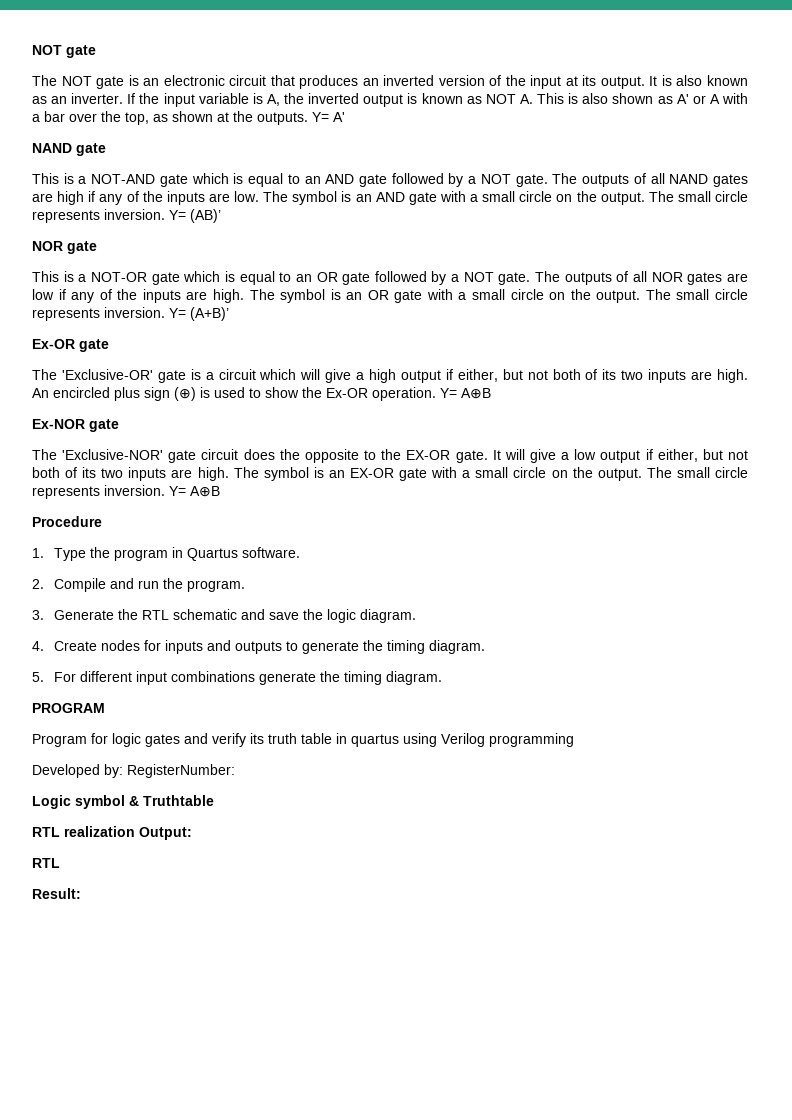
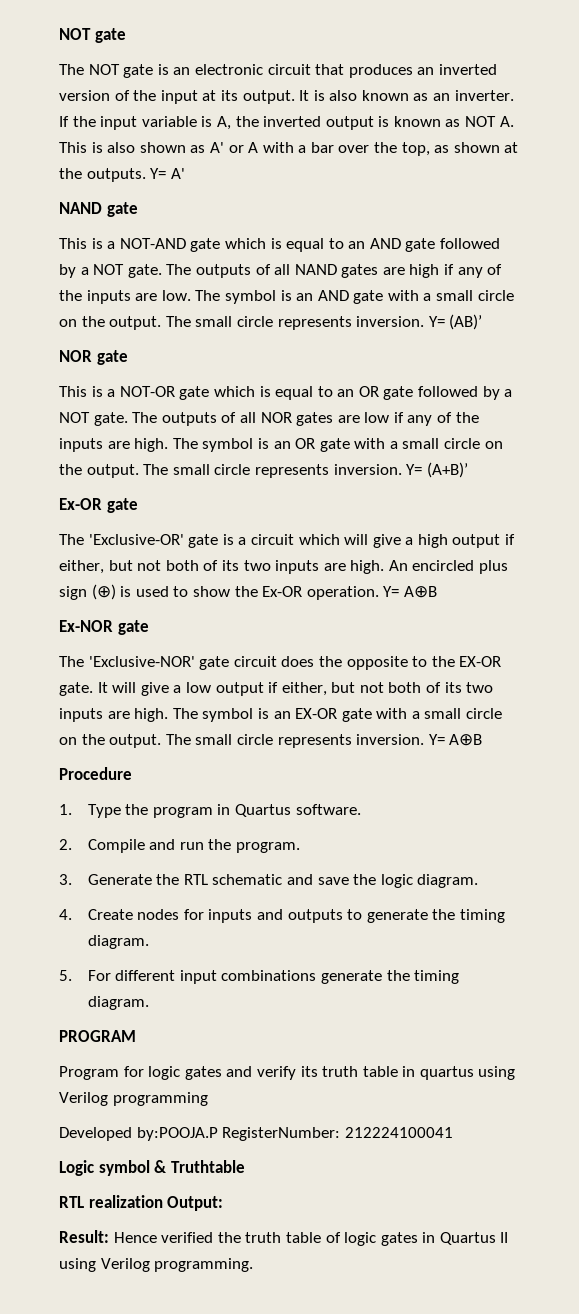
- Developed by: RegisterNumber:
+ Developed by:POOJA.P RegisterNumber: 212224100041
  RTL realization Output:
- RTL
- Result:
+ Result: Hence verified the truth table of logic gates in Quartus II using Verilog programming.

